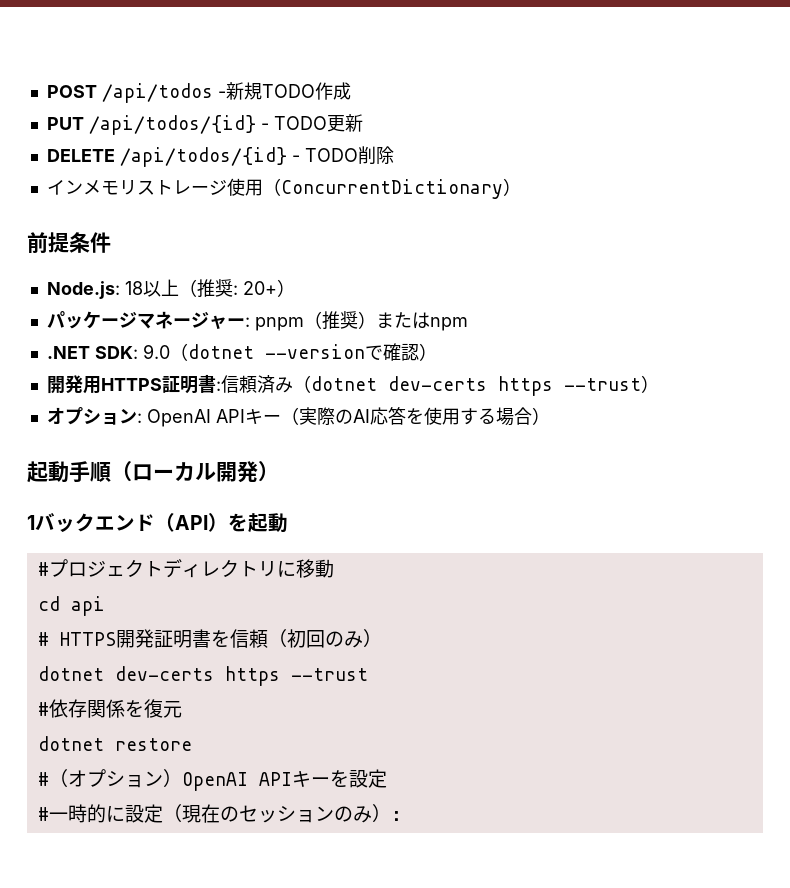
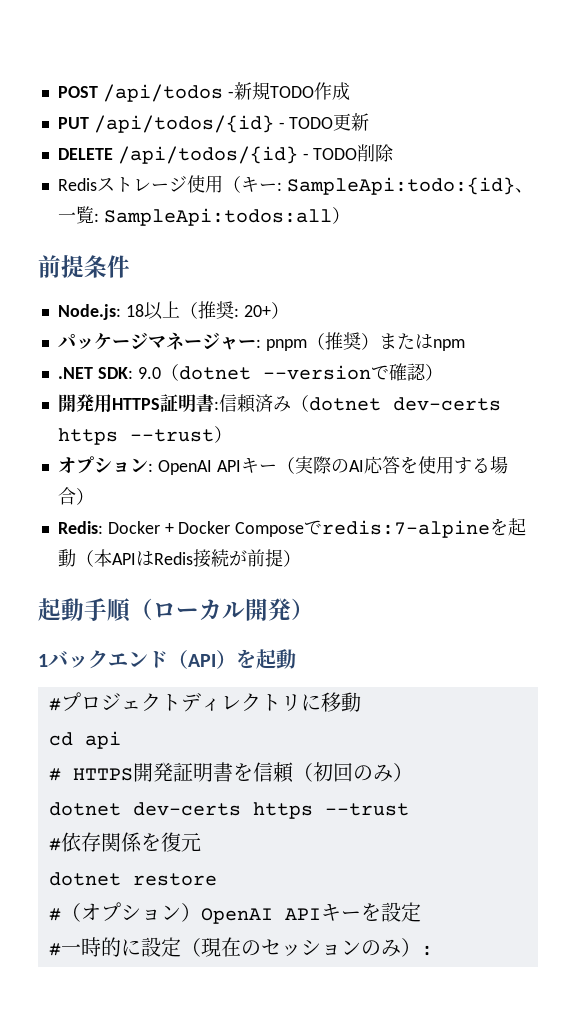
- インメモリストレージ使用（ConcurrentDictionary）
+ Redisストレージ使用（キー: SampleApi:todo:{id}、一覧: SampleApi:todos:all）
+ Redis: Docker + Docker Composeでredis:7-alpineを起動（本APIはRedis接続が前提）

